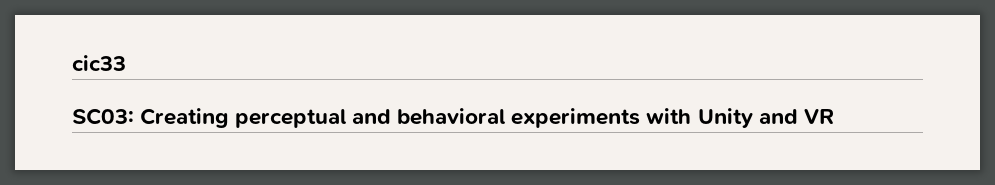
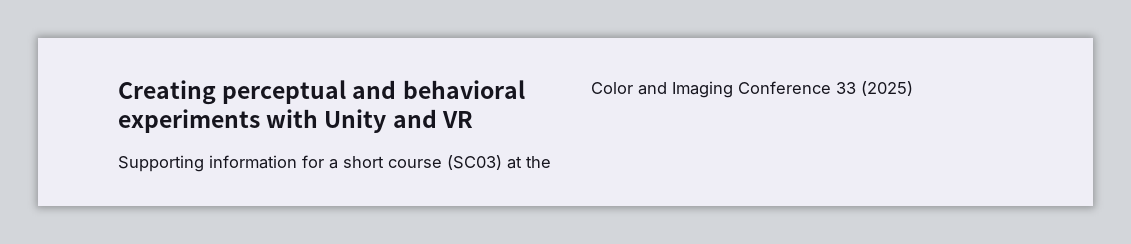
- cic33
- SC03: Creating perceptual and behavioral experiments with Unity and VR
+ Creating perceptual and behavioral experiments with Unity and VR
+ Supporting information for a short course (SC03) at the Color and Imaging Conference 33 (2025)

